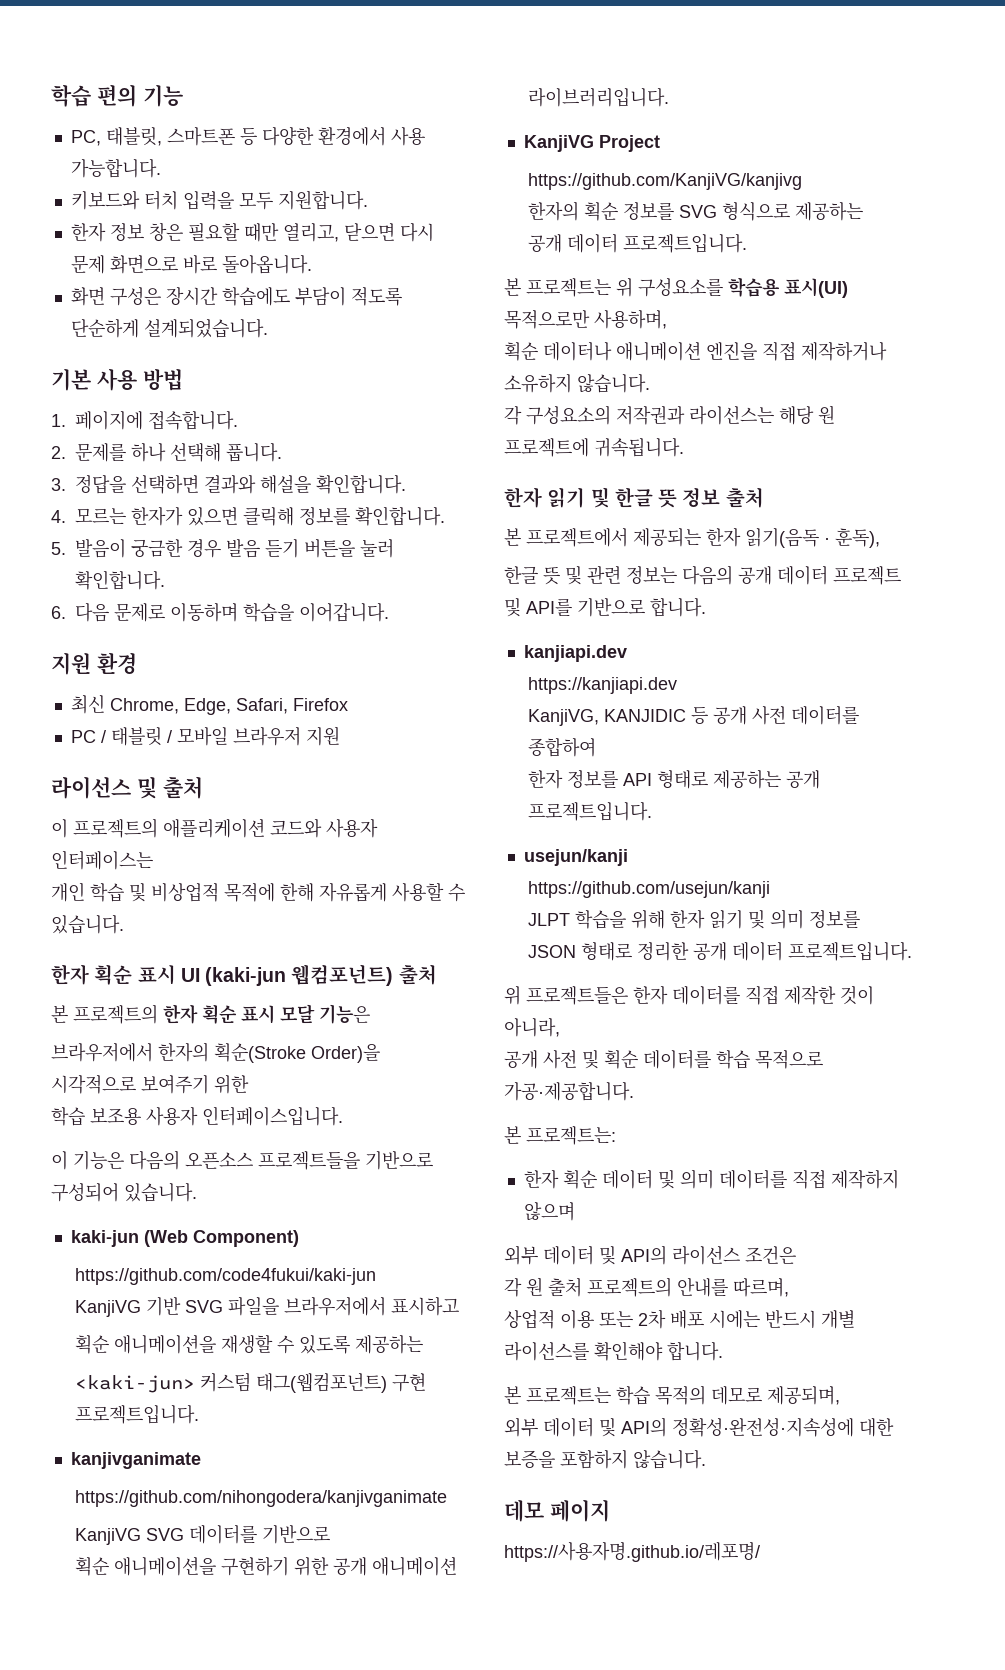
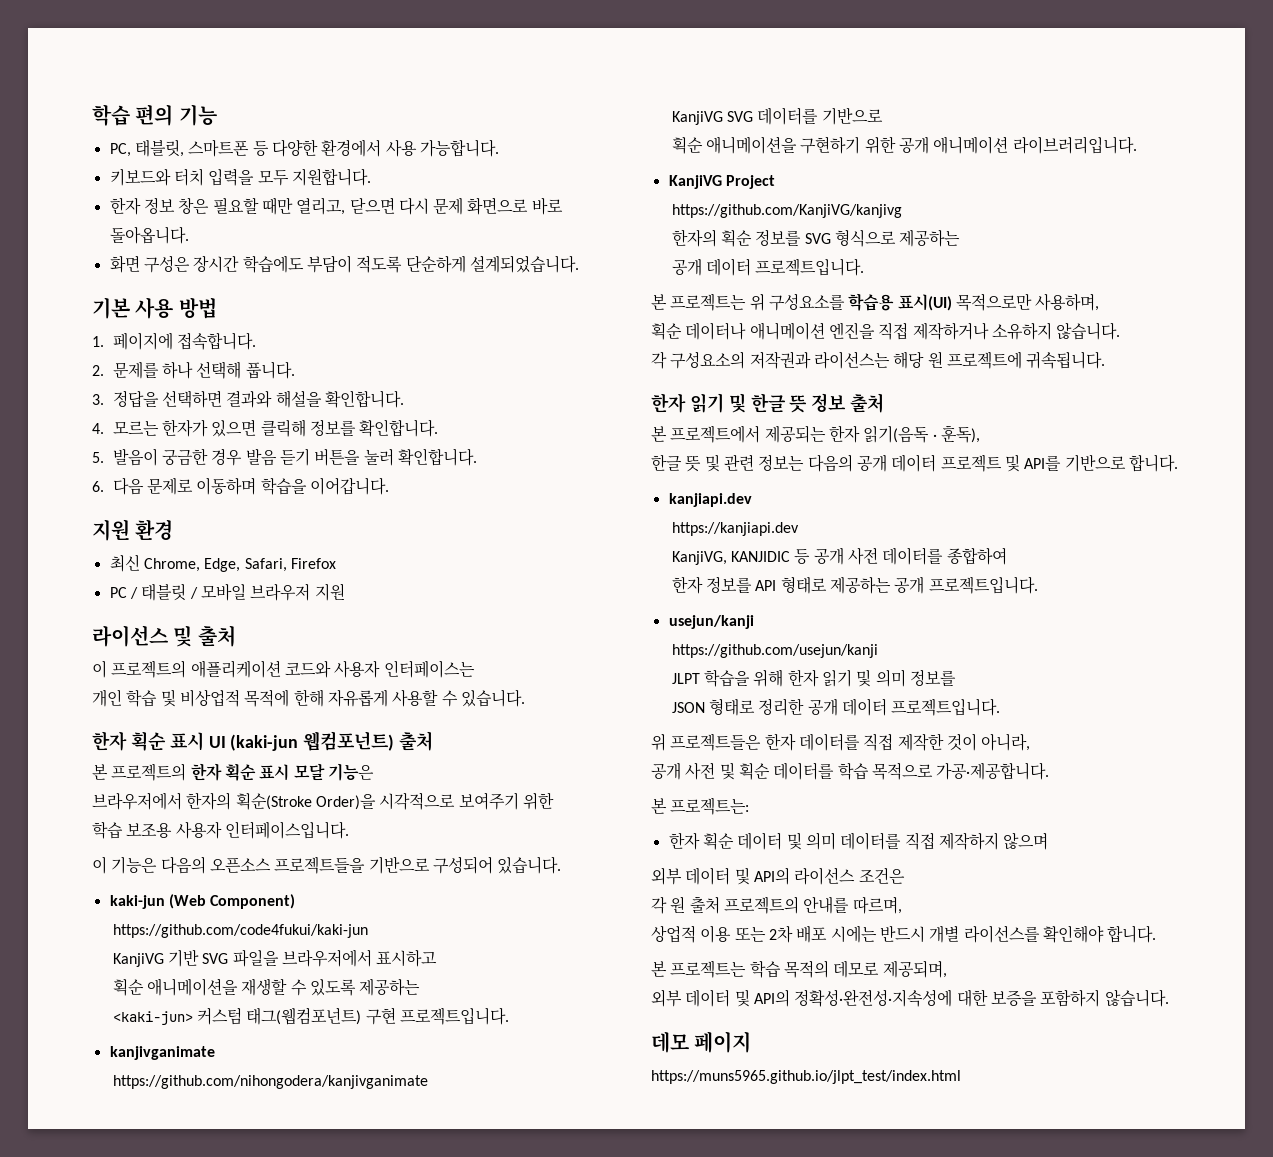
- https://사용자명.github.io/레포명/
+ https://muns5965.github.io/jlpt_test/index.html

